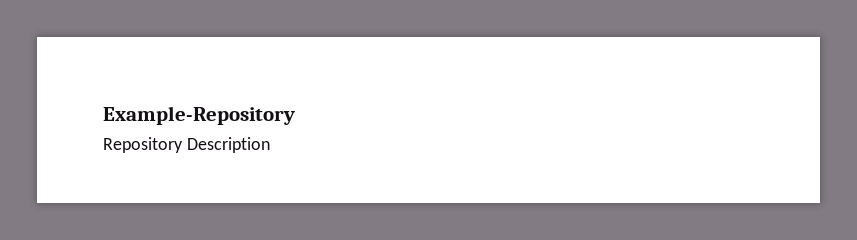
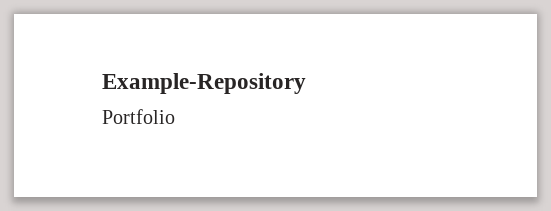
- Repository Description
+ Portfolio

